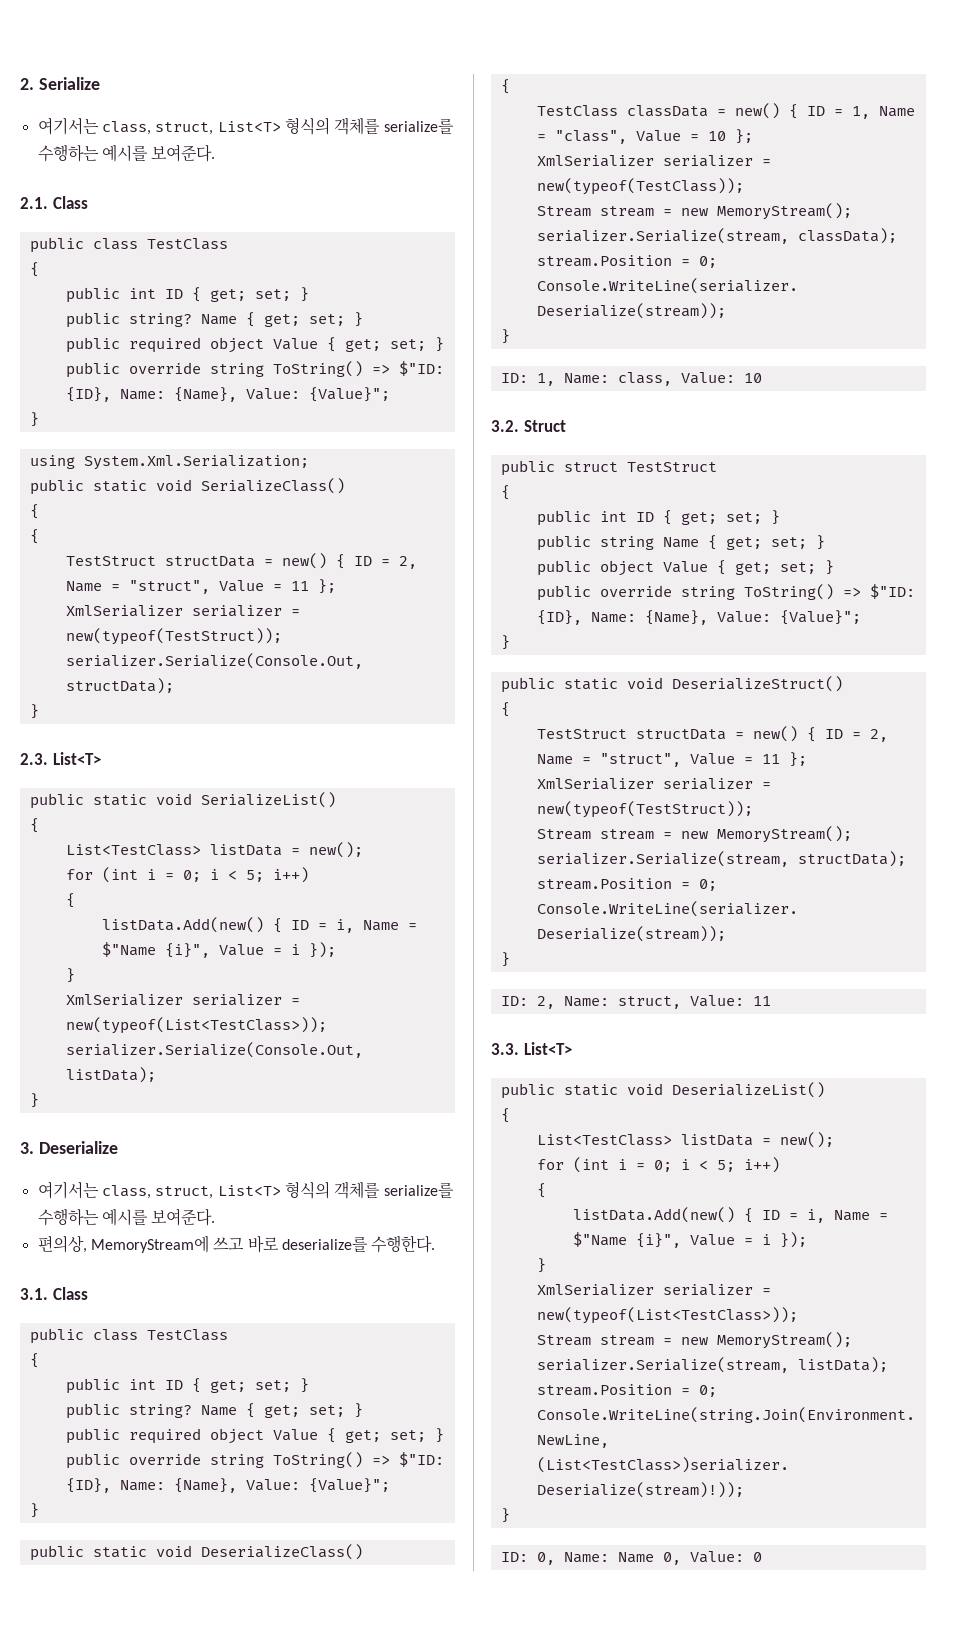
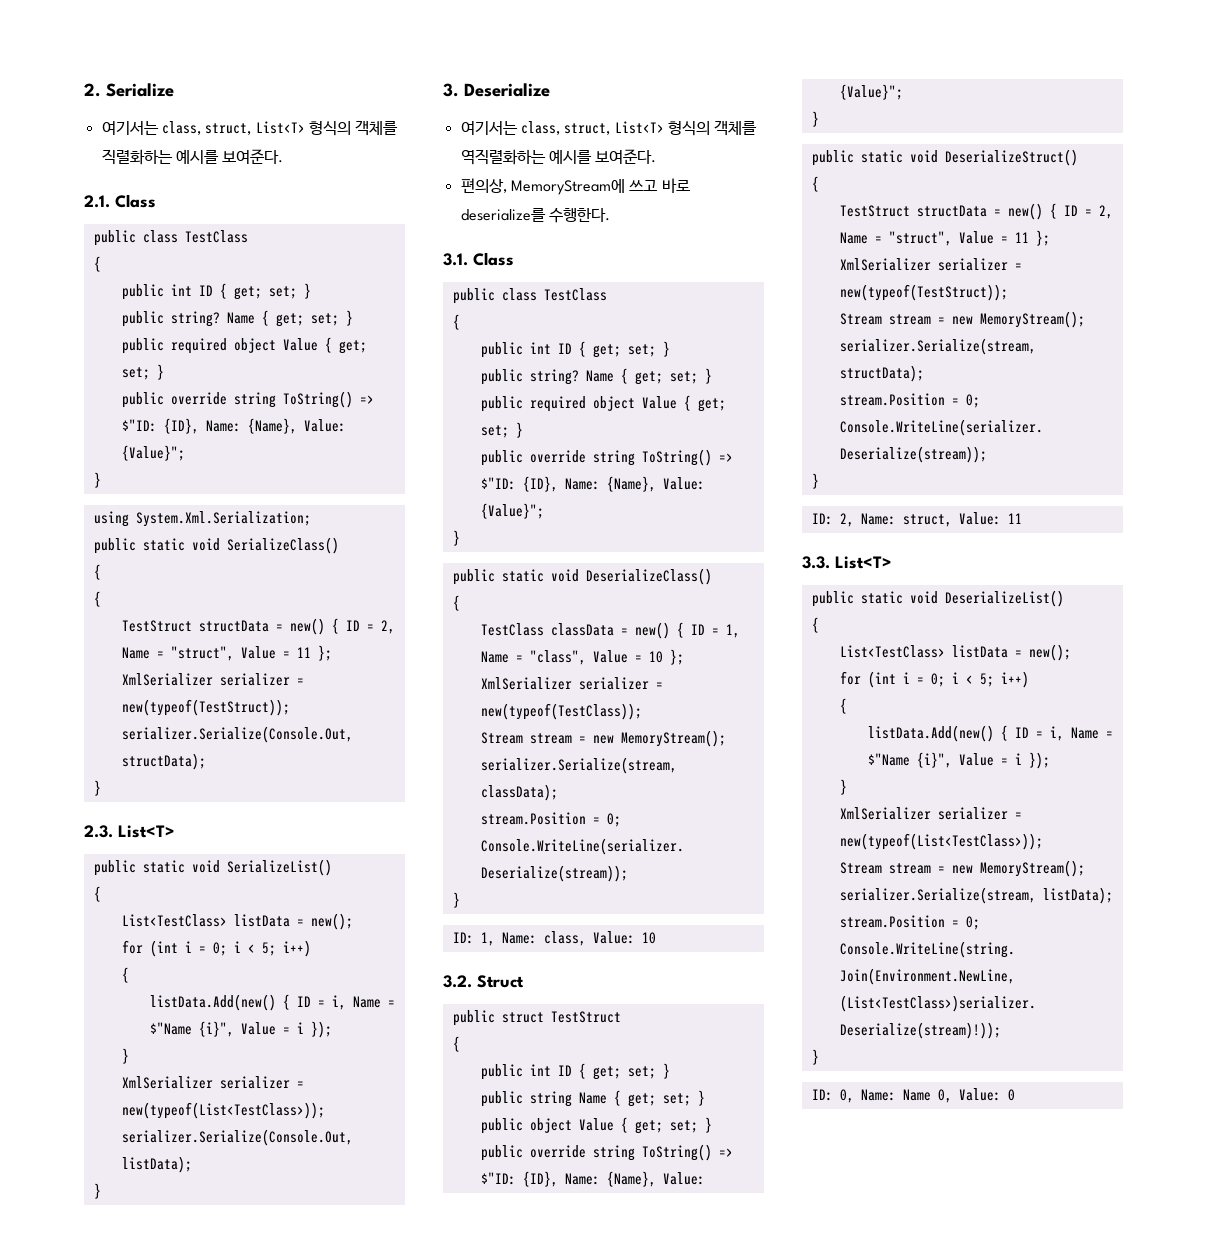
  2. Serialize
- 여기서는 class, struct, List<T> 형식의 객체를 serialize를 수행하는 예시를 보여준다.
+ 여기서는 class, struct, List<T> 형식의 객체를 직렬화하는 예시를 보여준다.
  3. Deserialize
- 여기서는 class, struct, List<T> 형식의 객체를 serialize를 수행하는 예시를 보여준다.
+ 여기서는 class, struct, List<T> 형식의 객체를 역직렬화하는 예시를 보여준다.

